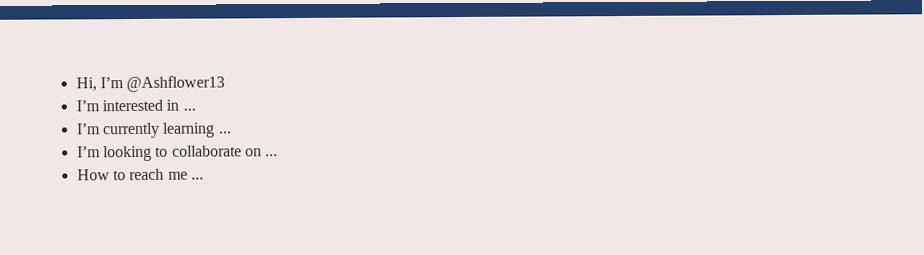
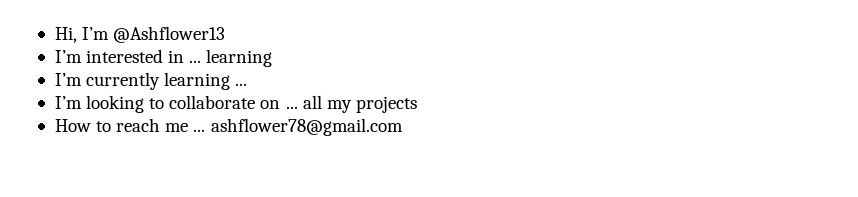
- I’m interested in ...
+ I’m interested in ... learning
- I’m looking to collaborate on ...
+ I’m looking to collaborate on ... all my projects
- How to reach me ...
+ How to reach me ... ashflower78@gmail.com

